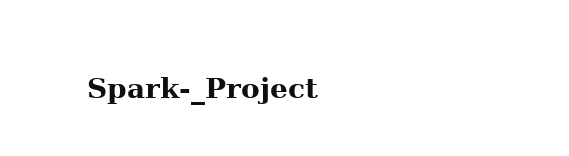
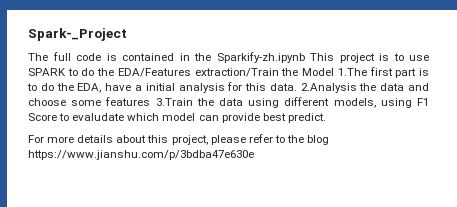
+ The full code is contained in the Sparkify-zh.ipynb This project is to use SPARK to do the EDA/Features extraction/Train the Model 1.The first part is to do the EDA, have a initial analysis for this data. 2.Analysis the data and choose some features 3.Train the data using different models, using F1 Score to evaludate which model can provide best predict.
+ For more details about this project, please refer to the blog https://www.jianshu.com/p/3bdba47e630e

